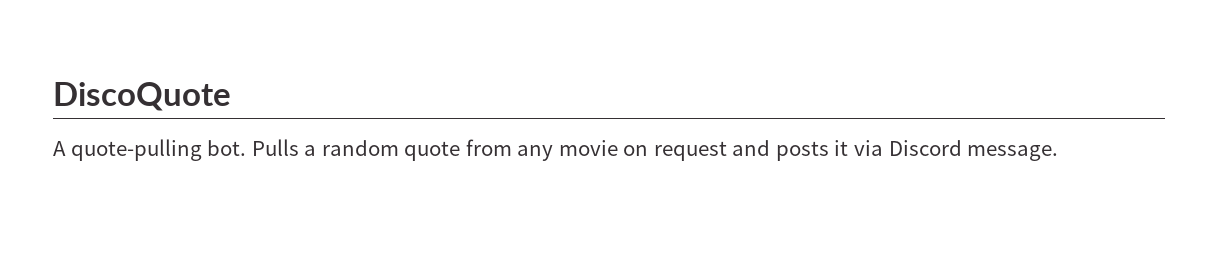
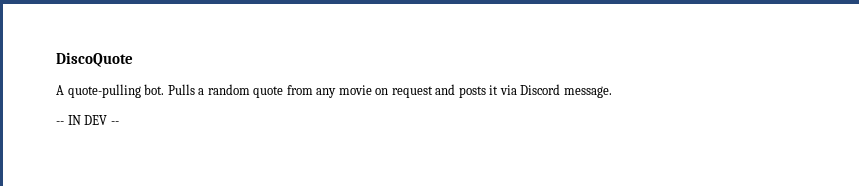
+ -- IN DEV --

